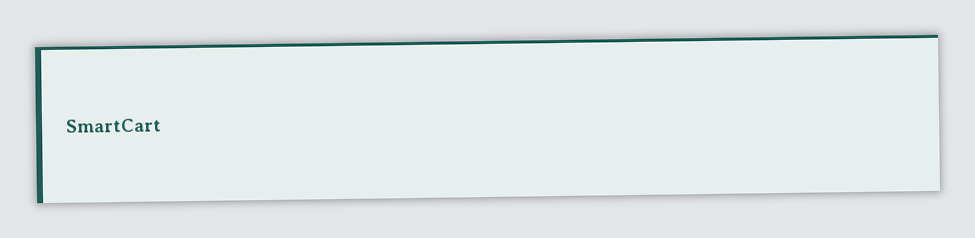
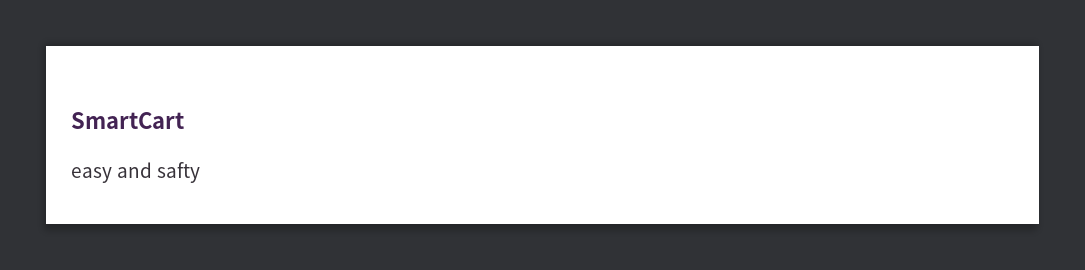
+ easy and safty

